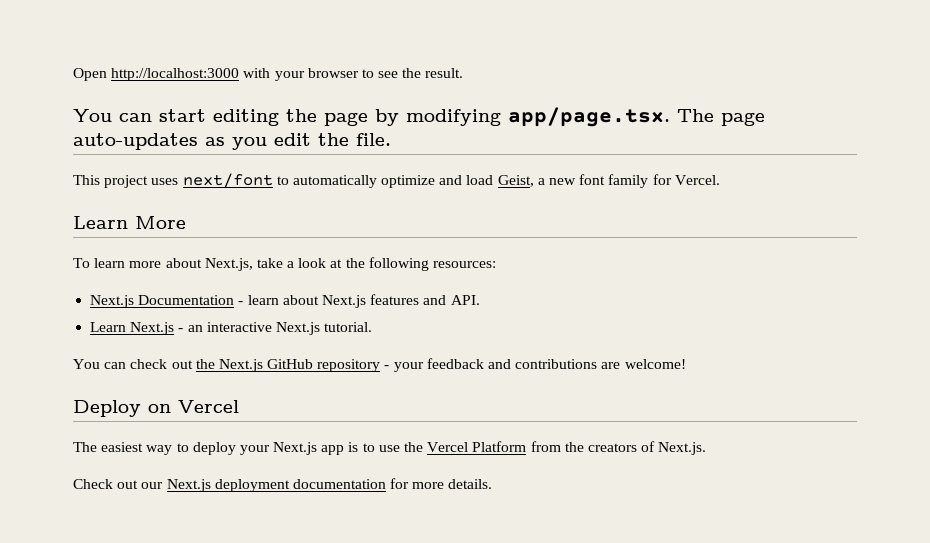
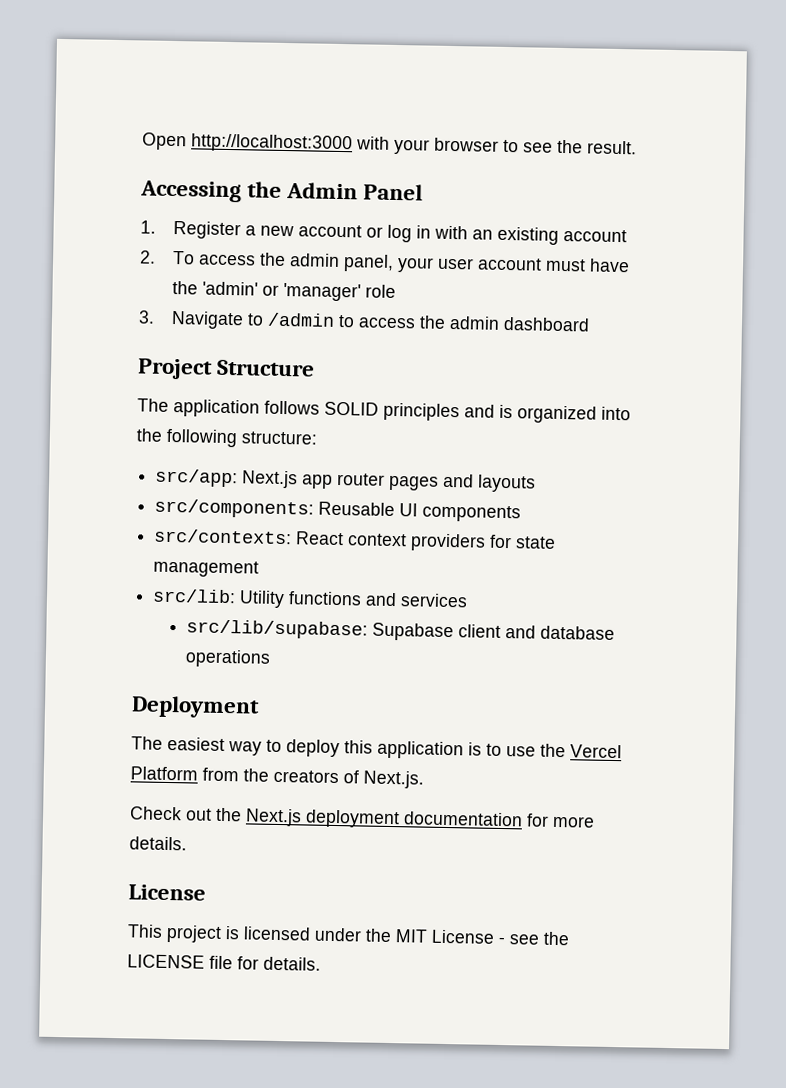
- You can start editing the page by modifying app/page.tsx. The page auto-updates as you edit the file.
- This project uses next/font to automatically optimize and load Geist, a new font family for Vercel.
- Learn More
- To learn more about Next.js, take a look at the following resources:
- Next.js Documentation - learn about Next.js features and API.
- Learn Next.js - an interactive Next.js tutorial.
- You can check out the Next.js GitHub repository - your feedback and contributions are welcome!
- Deploy on Vercel
+ Accessing the Admin Panel
+ 1. Register a new account or log in with an existing account
+ 2. To access the admin panel, your user account must have the 'admin' or 'manager' role
+ 3. Navigate to /admin to access the admin dashboard
+ Project Structure
+ The application follows SOLID principles and is organized into the following structure:
+ src/app: Next.js app router pages and layouts
+ src/components: Reusable UI components
+ src/contexts: React context providers for state management
+ src/lib: Utility functions and services
+ src/lib/supabase: Supabase client and database operations
+ Deployment
- The easiest way to deploy your Next.js app is to use the Vercel Platform from the creators of Next.js.
+ The easiest way to deploy this application is to use the Vercel Platform from the creators of Next.js.
- Check out our Next.js deployment documentation for more details.
+ Check out the Next.js deployment documentation for more details.
+ License
+ This project is licensed under the MIT License - see the LICENSE file for details.

